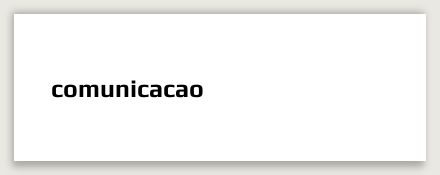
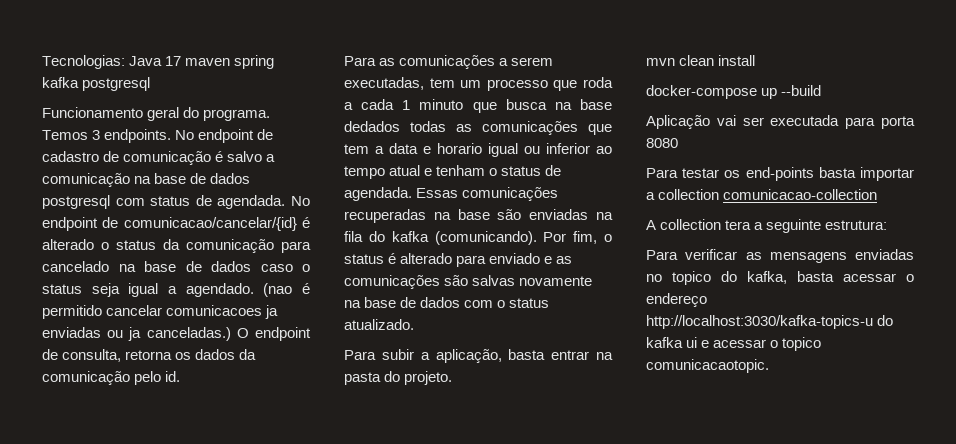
- comunicacao
+ Tecnologias: Java 17 maven spring kafka postgresql
+ Funcionamento geral do programa. Temos 3 endpoints. No endpoint de cadastro de comunicação é salvo a comunicação na base de dados postgresql com status de agendada. No endpoint de comunicacao/cancelar/{id} é alterado o status da comunicação para cancelado na base de dados caso o status seja igual a agendado. (nao é permitido cancelar comunicacoes ja enviadas ou ja canceladas.) O endpoint de consulta, retorna os dados da comunicação pelo id.
+ Para as comunicações a serem executadas, tem um processo que roda a cada 1 minuto que busca na base dedados todas as comunicações que tem a data e horario igual ou inferior ao tempo atual e tenham o status de agendada. Essas comunicações recuperadas na base são enviadas na fila do kafka (comunicando). Por fim, o status é alterado para enviado e as comunicações são salvas novamente na base de dados com o status atualizado.
+ Para subir a aplicação, basta entrar na pasta do projeto.
+ mvn clean install
+ docker-compose up --build
+ Aplicação vai ser executada para porta 8080
+ Para testar os end-points basta importar a collection comunicacao-collection
+ A collection tera a seguinte estrutura:
+ Para verificar as mensagens enviadas no topico do kafka, basta acessar o endereço http://localhost:3030/kafka-topics-u do kafka ui e acessar o topico comunicacaotopic.

